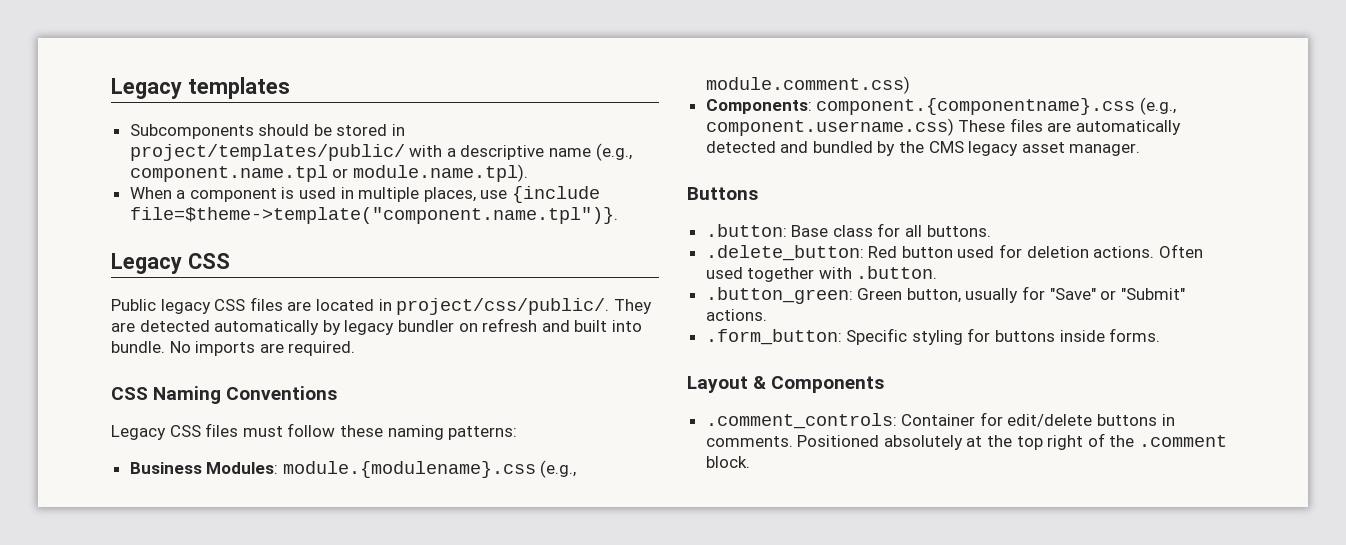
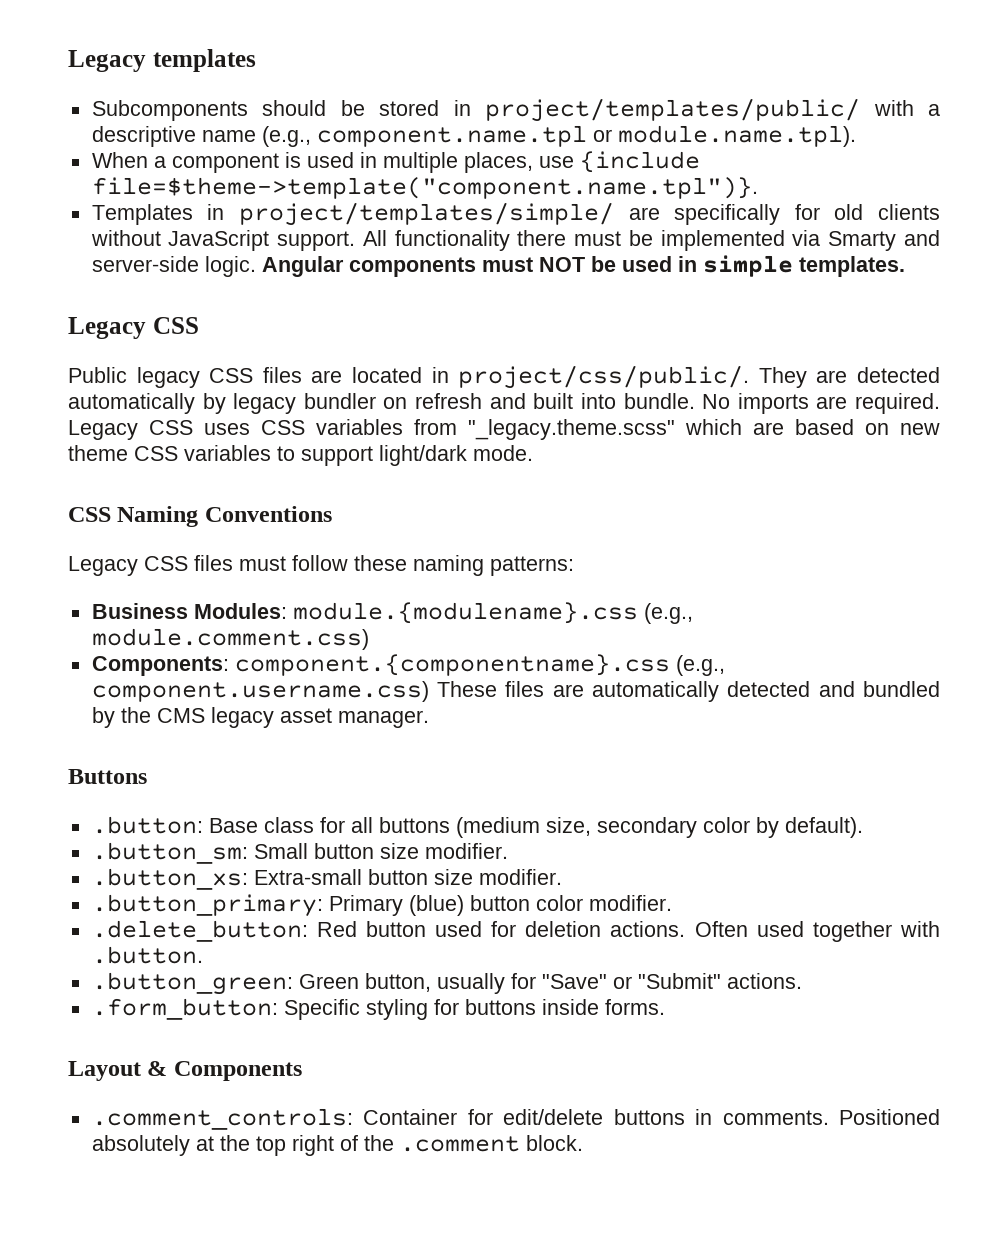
+ Templates in project/templates/simple/ are specifically for old clients without JavaScript support. All functionality there must be implemented via Smarty and server-side logic. Angular components must NOT be used in simple templates.
+ Legacy CSS uses CSS variables from "_legacy.theme.scss" which are based on new theme CSS variables to support light/dark mode.
- .button: Base class for all buttons.
+ .button: Base class for all buttons (medium size, secondary color by default).
+ .button_sm: Small button size modifier.
+ .button_xs: Extra-small button size modifier.
+ .button_primary: Primary (blue) button color modifier.

